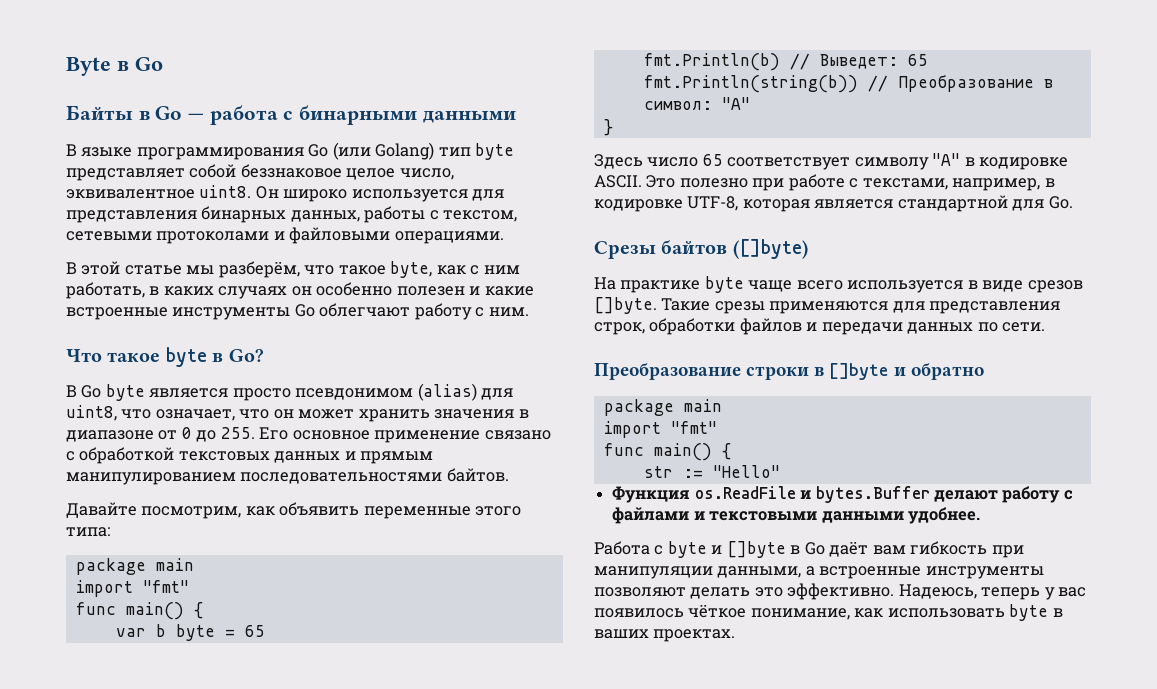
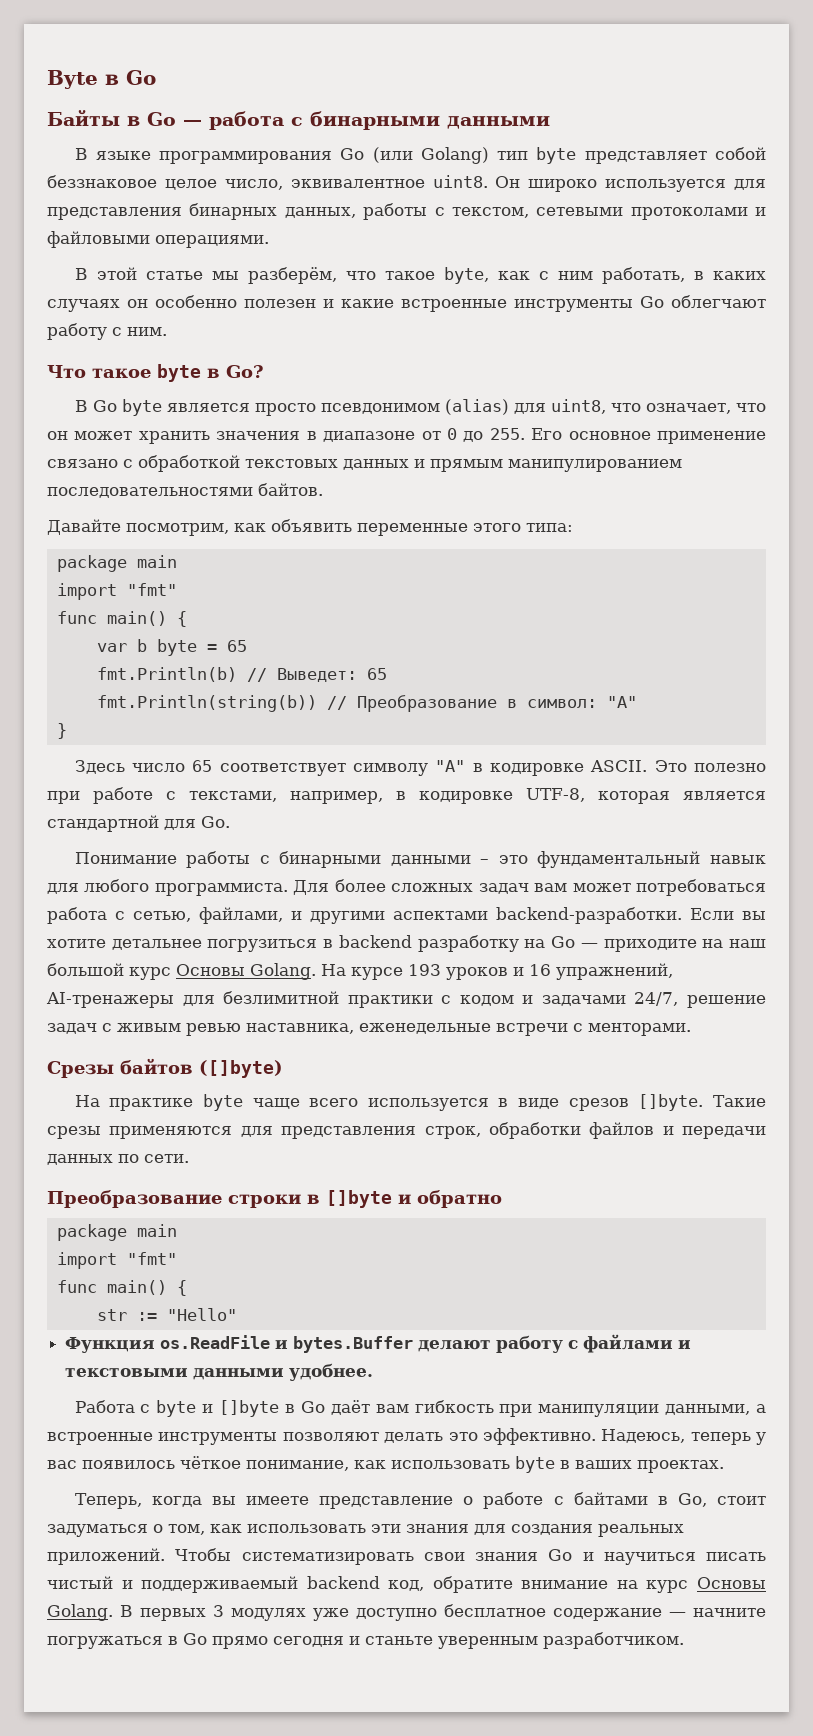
+ Понимание работы с бинарными данными – это фундаментальный навык для любого программиста. Для более сложных задач вам может потребоваться работа с сетью, файлами, и другими аспектами backend-разработки. Если вы хотите детальнее погрузиться в backend разработку на Go — приходите на наш большой курс Основы Golang. На курсе 193 уроков и 16 упражнений, AI-тренажеры для безлимитной практики с кодом и задачами 24/7, решение задач с живым ревью наставника, еженедельные встречи с менторами.
+ Теперь, когда вы имеете представление о работе с байтами в Go, стоит задуматься о том, как использовать эти знания для создания реальных приложений. Чтобы систематизировать свои знания Go и научиться писать чистый и поддерживаемый backend код, обратите внимание на курс Основы Golang. В первых 3 модулях уже доступно бесплатное содержание — начните погружаться в Go прямо сегодня и станьте уверенным разработчиком.

